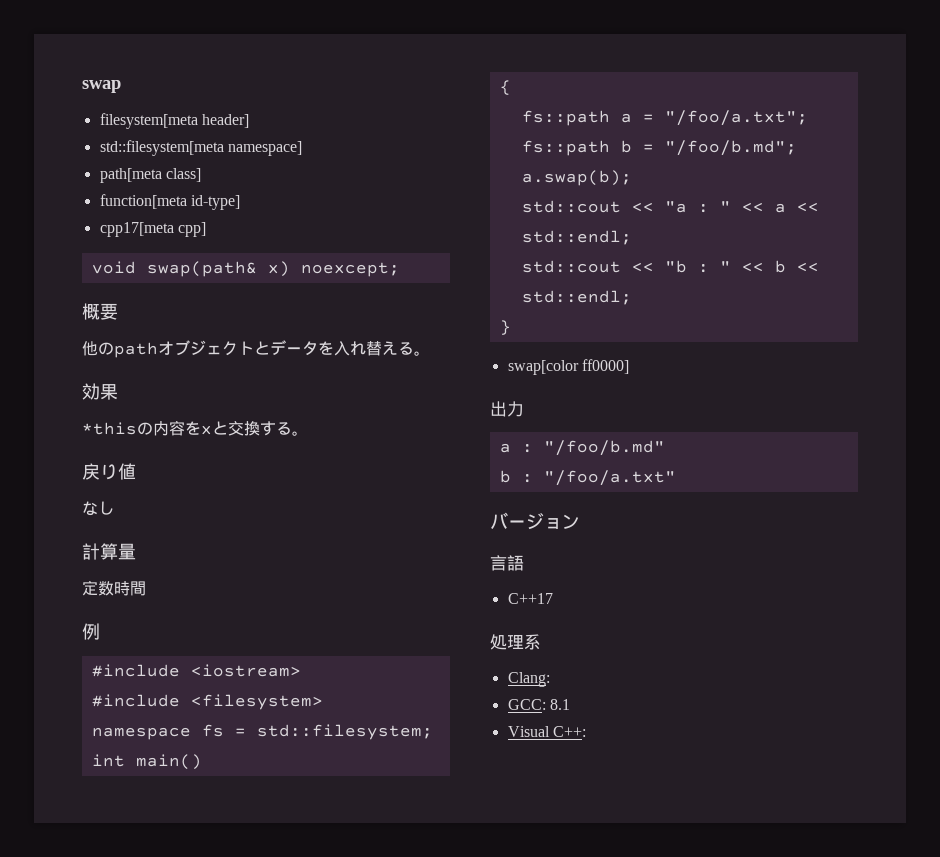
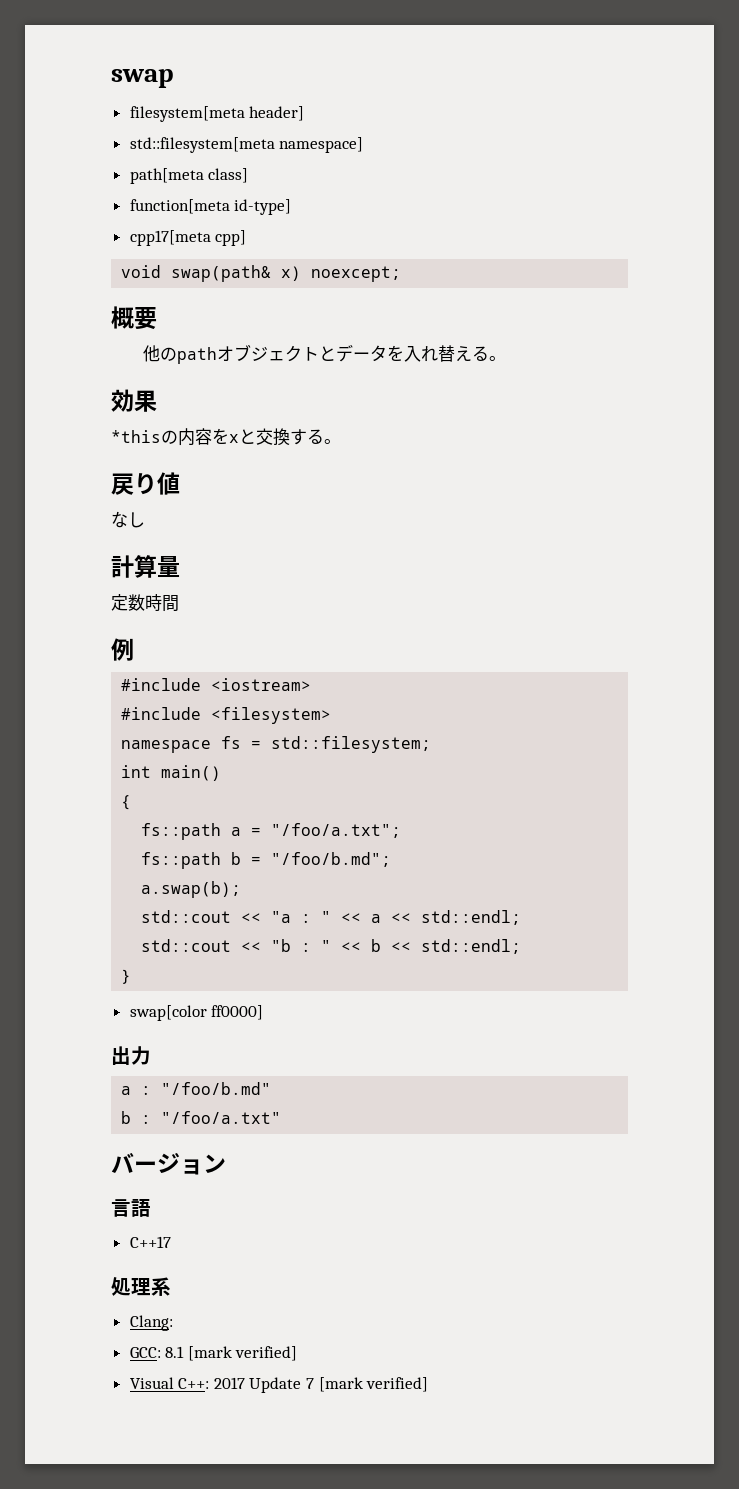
- GCC: 8.1
+ GCC: 8.1 [mark verified]
- Visual C++:
+ Visual C++: 2017 Update 7 [mark verified]

